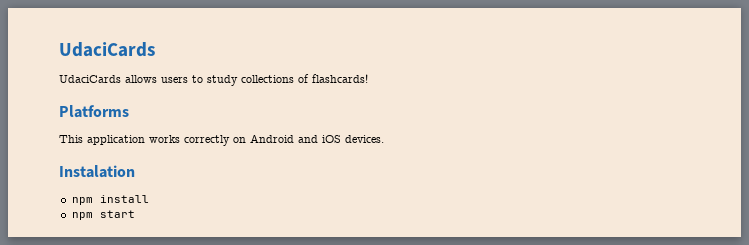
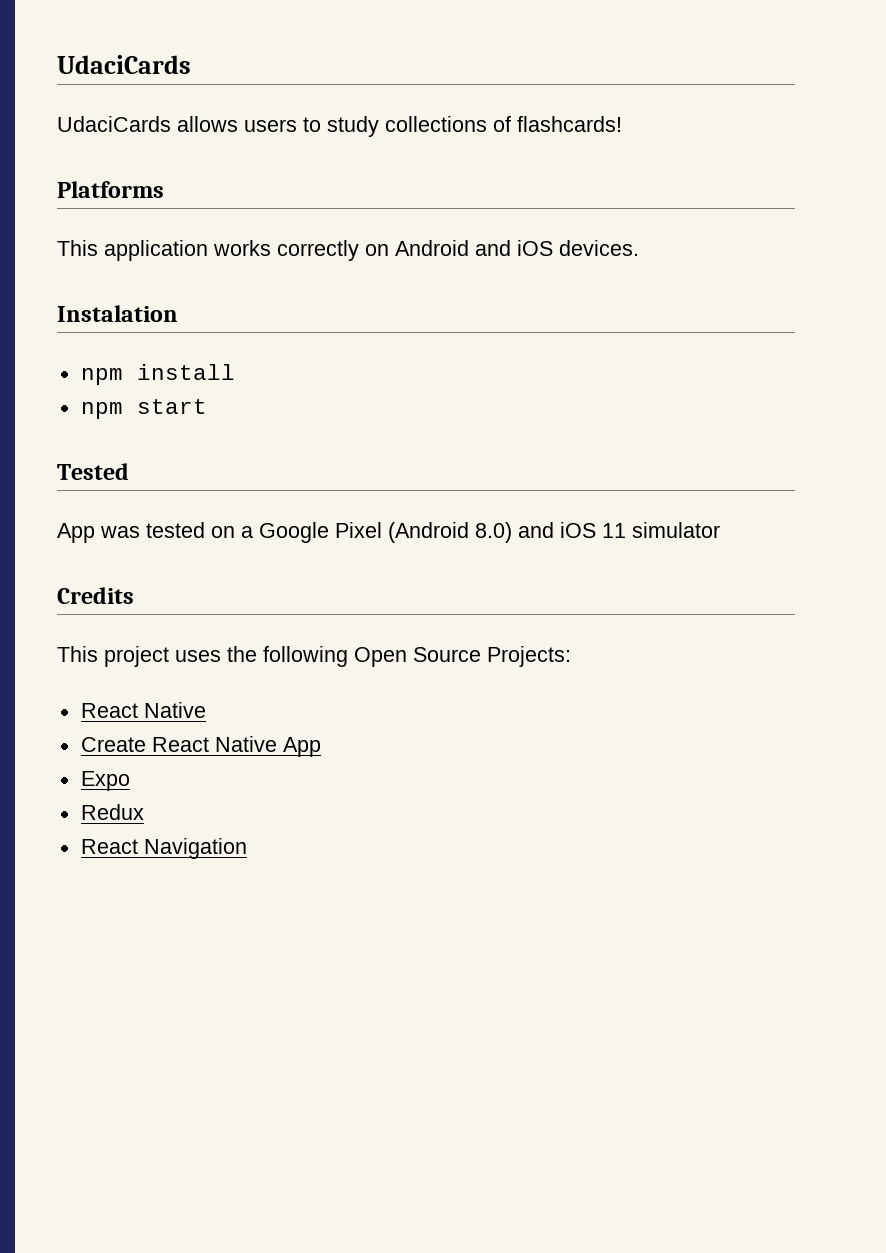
+ Tested
+ App was tested on a Google Pixel (Android 8.0) and iOS 11 simulator
+ Credits
+ This project uses the following Open Source Projects:
+ React Native
+ Create React Native App
+ Expo
+ Redux
+ React Navigation

